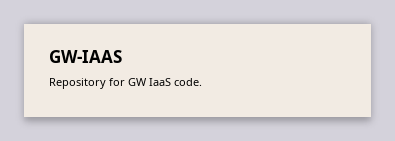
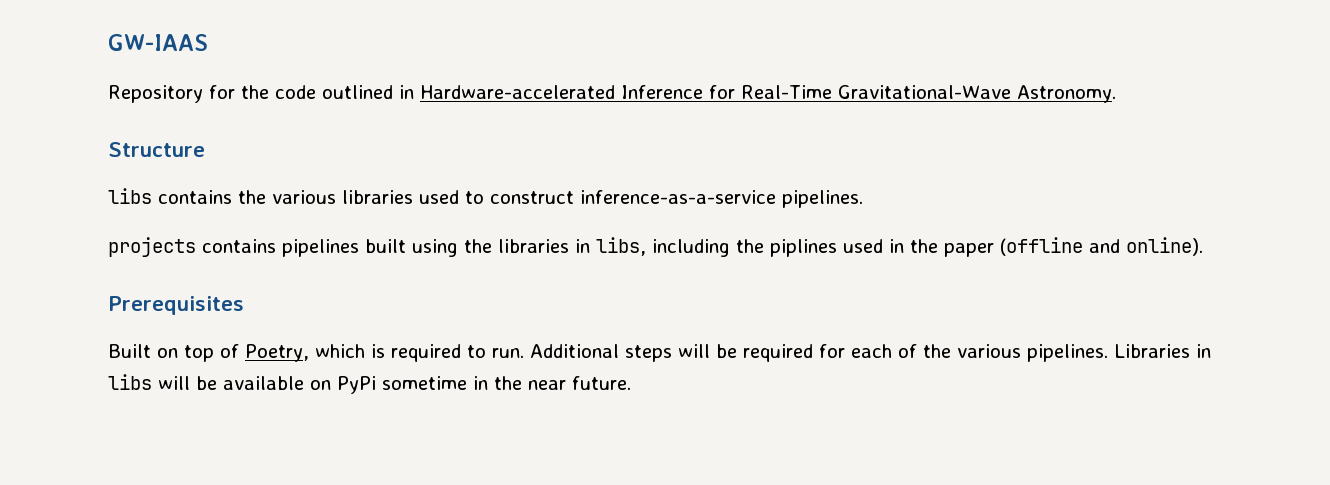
- Repository for GW IaaS code.
+ Repository for the code outlined in Hardware-accelerated Inference for Real-Time Gravitational-Wave Astronomy.
+ Structure
+ libs contains the various libraries used to construct inference-as-a-service pipelines.
+ projects contains pipelines built using the libraries in libs, including the piplines used in the paper (offline and online).
+ Prerequisites
+ Built on top of Poetry, which is required to run. Additional steps will be required for each of the various pipelines. Libraries in libs will be available on PyPi sometime in the near future.

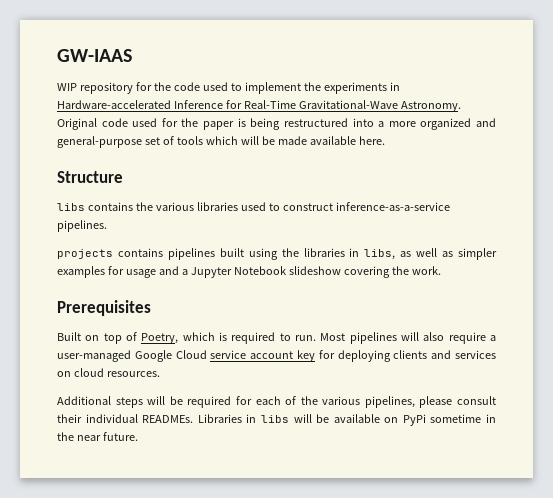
- Repository for the code outlined in Hardware-accelerated Inference for Real-Time Gravitational-Wave Astronomy.
+ WIP repository for the code used to implement the experiments in Hardware-accelerated Inference for Real-Time Gravitational-Wave Astronomy. Original code used for the paper is being restructured into a more organized and general-purpose set of tools which will be made available here.
- projects contains pipelines built using the libraries in libs, including the piplines used in the paper (offline and online).
+ projects contains pipelines built using the libraries in libs, as well as simpler examples for usage and a Jupyter Notebook slideshow covering the work.
- Built on top of Poetry, which is required to run. Additional steps will be required for each of the various pipelines.
+ Built on top of Poetry, which is required to run. Most pipelines will also require a user-managed Google Cloud service account key for deploying clients and services on cloud resources.
+ Additional steps will be required for each of the various pipelines, please consult their individual READMEs.

